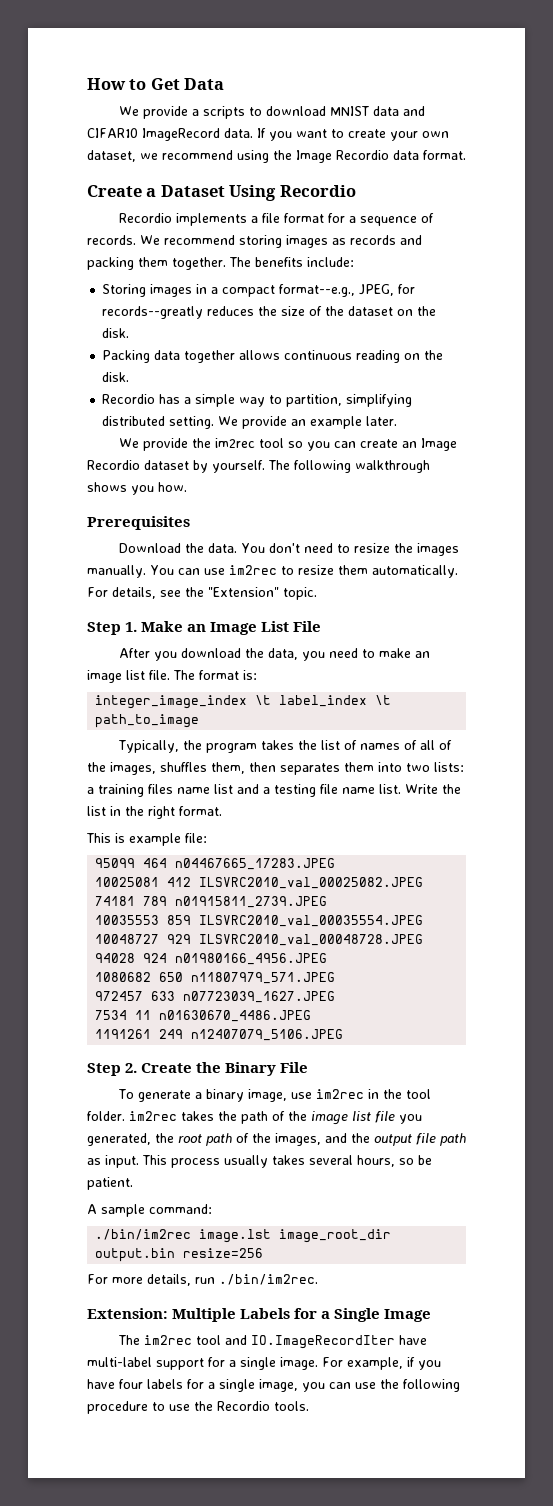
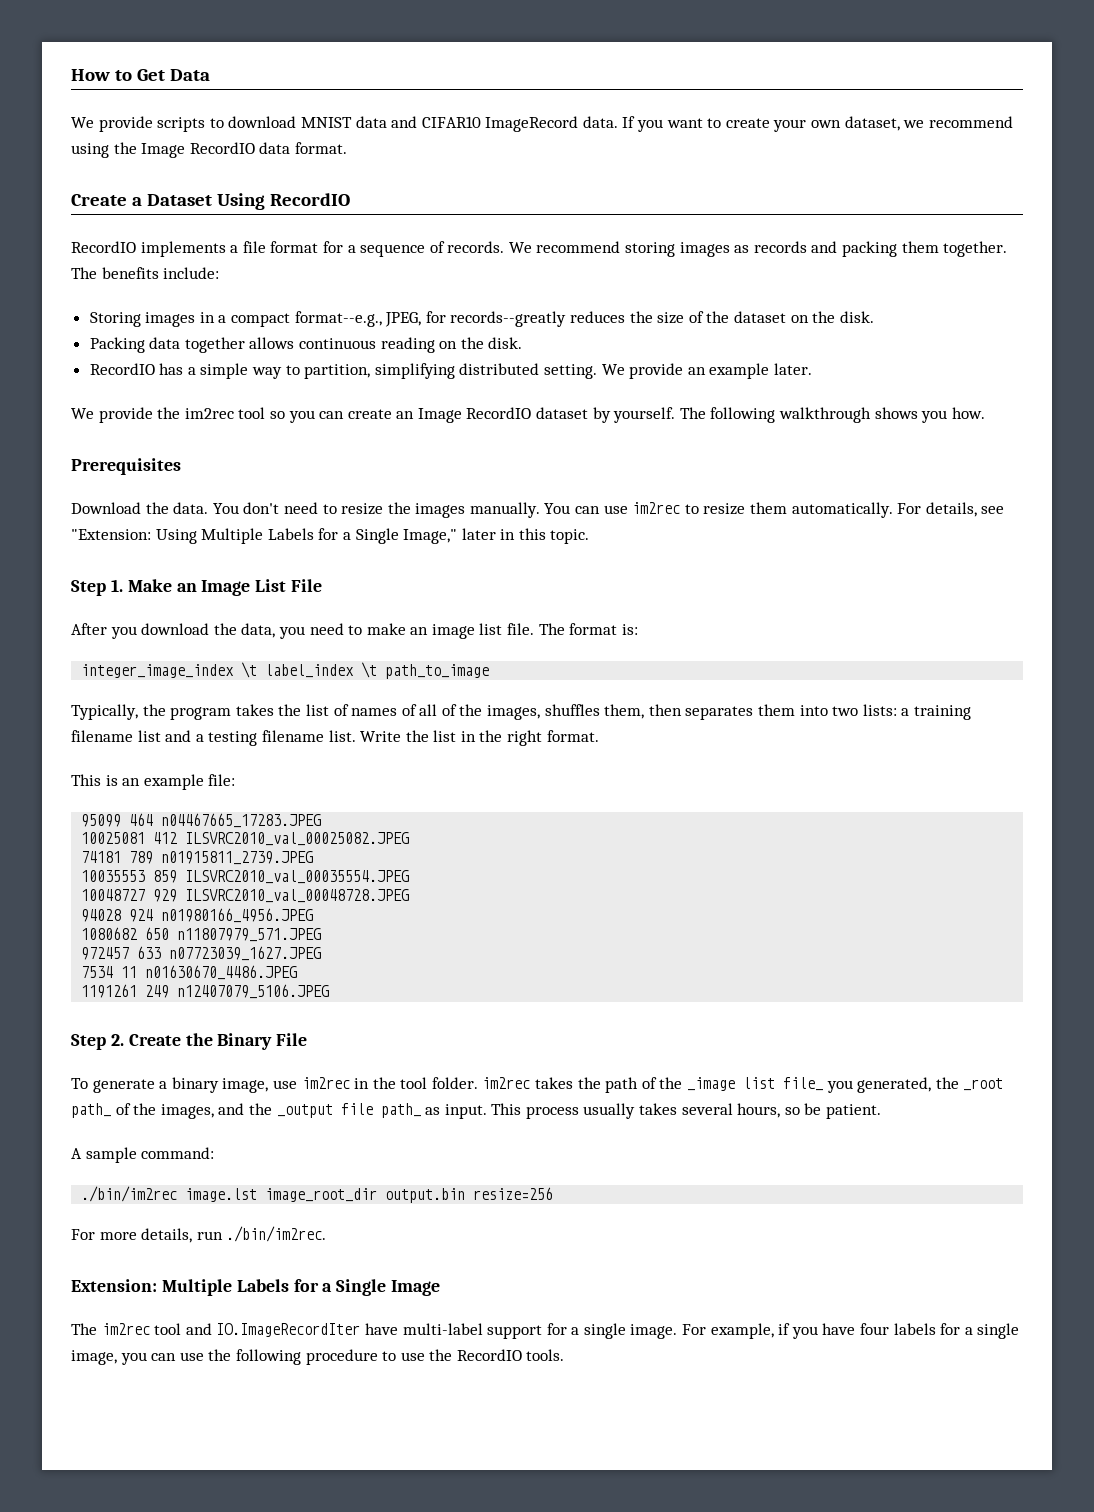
- We provide a scripts to download MNIST data and CIFAR10 ImageRecord data.
+ We provide scripts to download MNIST data and CIFAR10 ImageRecord data.
- If you want to create your own dataset, we recommend using the Image Recordio data format.
+ If you want to create your own dataset, we recommend using the Image RecordIO data format.
- Create a Dataset Using Recordio
- Recordio implements a file format for a sequence of records.
+ Create a Dataset Using RecordIO
+ RecordIO implements a file format for a sequence of records.
- Recordio has a simple way to partition, simplifying distributed setting.
+ RecordIO has a simple way to partition, simplifying distributed setting.
- We provide the im2rec tool so you can create an Image Recordio dataset by yourself.
+ We provide the im2rec tool so you can create an Image RecordIO dataset by yourself.
- For details, see the "Extension" topic.
+ For details, see "Extension: Using Multiple Labels for a Single Image," later in this topic.
- Typically, the program takes the list of names of all of the images, shuffles them, then separates them into two lists: a training files name list and a testing file name list.
+ Typically, the program takes the list of names of all of the images, shuffles them, then separates them into two lists: a training filename list and a testing filename list.
- This is example file:
+ This is an example file:
- To generate a binary image, use im2rec in the tool folder. im2rec takes the path of the image list file you generated, the root path of the images, and the output file path as input.
+ To generate a binary image, use im2rec in the tool folder. im2rec takes the path of the _image list file_ you generated, the _root path_ of the images, and the _output file path_ as input.
- For example, if you have four labels for a single image, you can use the following procedure to use the Recordio tools.
+ For example, if you have four labels for a single image, you can use the following procedure to use the RecordIO tools.

